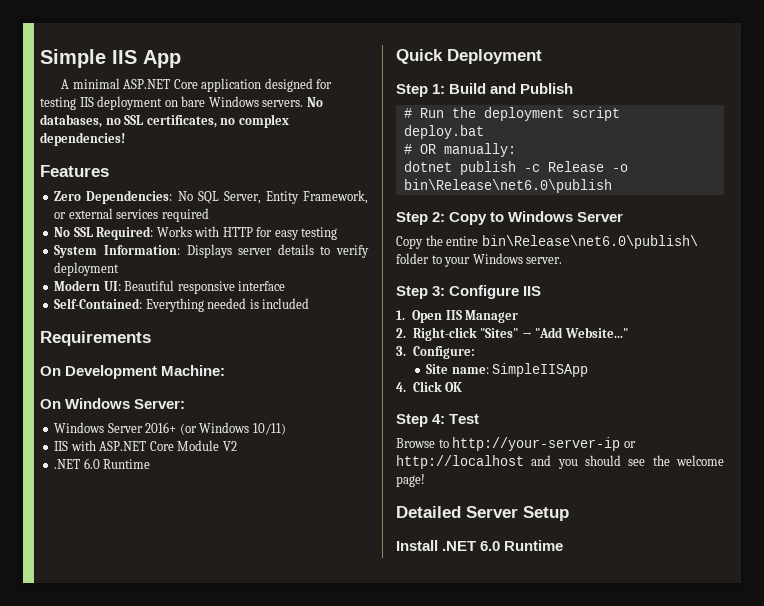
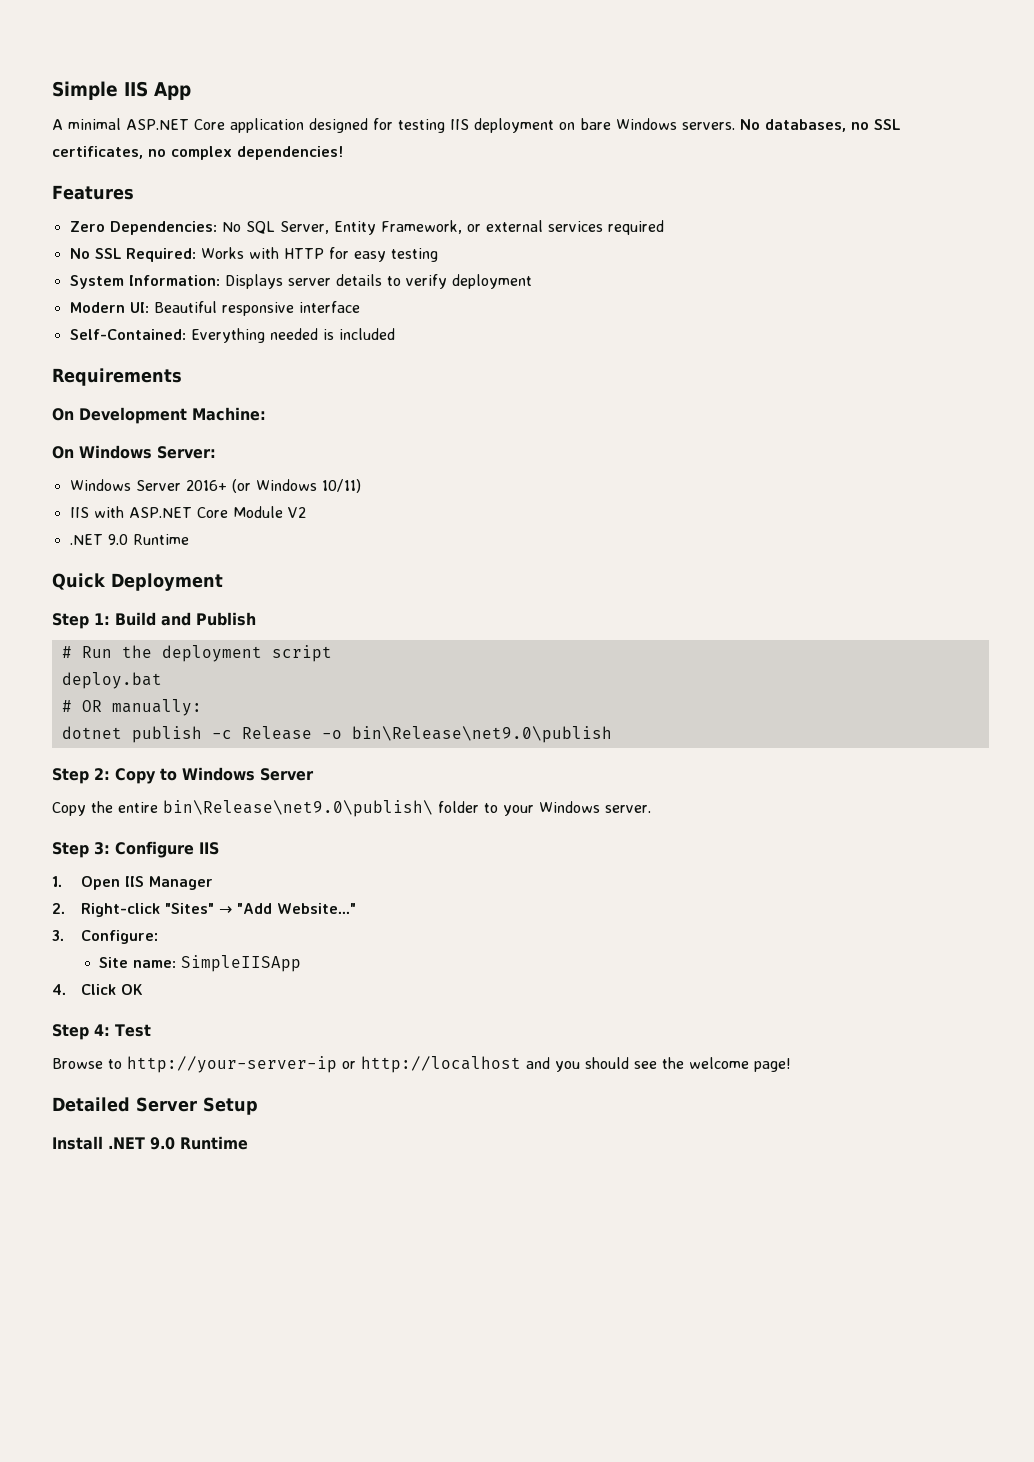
  IIS with ASP.NET Core Module V2
- .NET 6.0 Runtime
+ .NET 9.0 Runtime
- dotnet publish -c Release -o bin\Release\net6.0\publish
+ dotnet publish -c Release -o bin\Release\net9.0\publish
- Copy the entire bin\Release\net6.0\publish\ folder to your Windows server.
+ Copy the entire bin\Release\net9.0\publish\ folder to your Windows server.
- Install .NET 6.0 Runtime
+ Install .NET 9.0 Runtime

